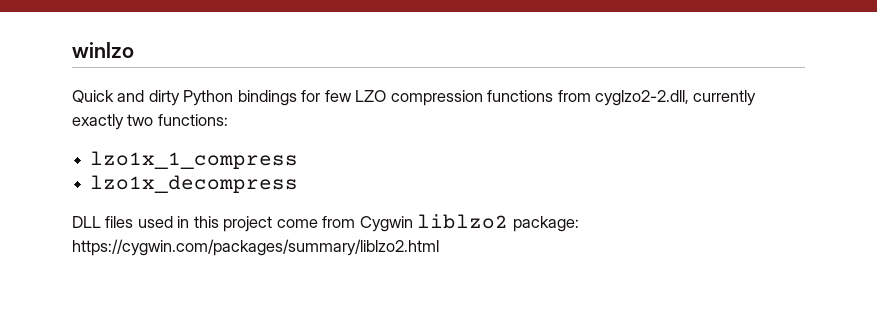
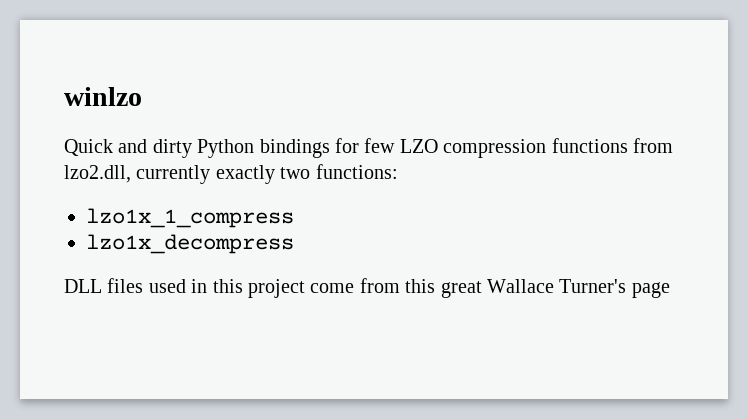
- Quick and dirty Python bindings for few LZO compression functions from cyglzo2-2.dll, currently exactly two functions:
+ Quick and dirty Python bindings for few LZO compression functions from lzo2.dll, currently exactly two functions:
- DLL files used in this project come from Cygwin liblzo2 package: https://cygwin.com/packages/summary/liblzo2.html
+ DLL files used in this project come from this great Wallace Turner's page

